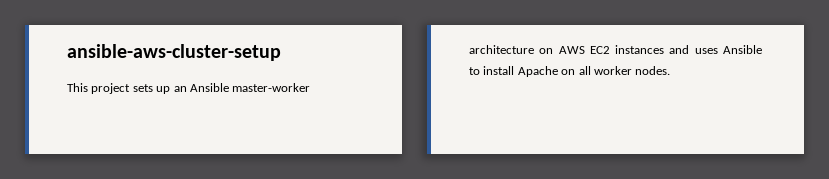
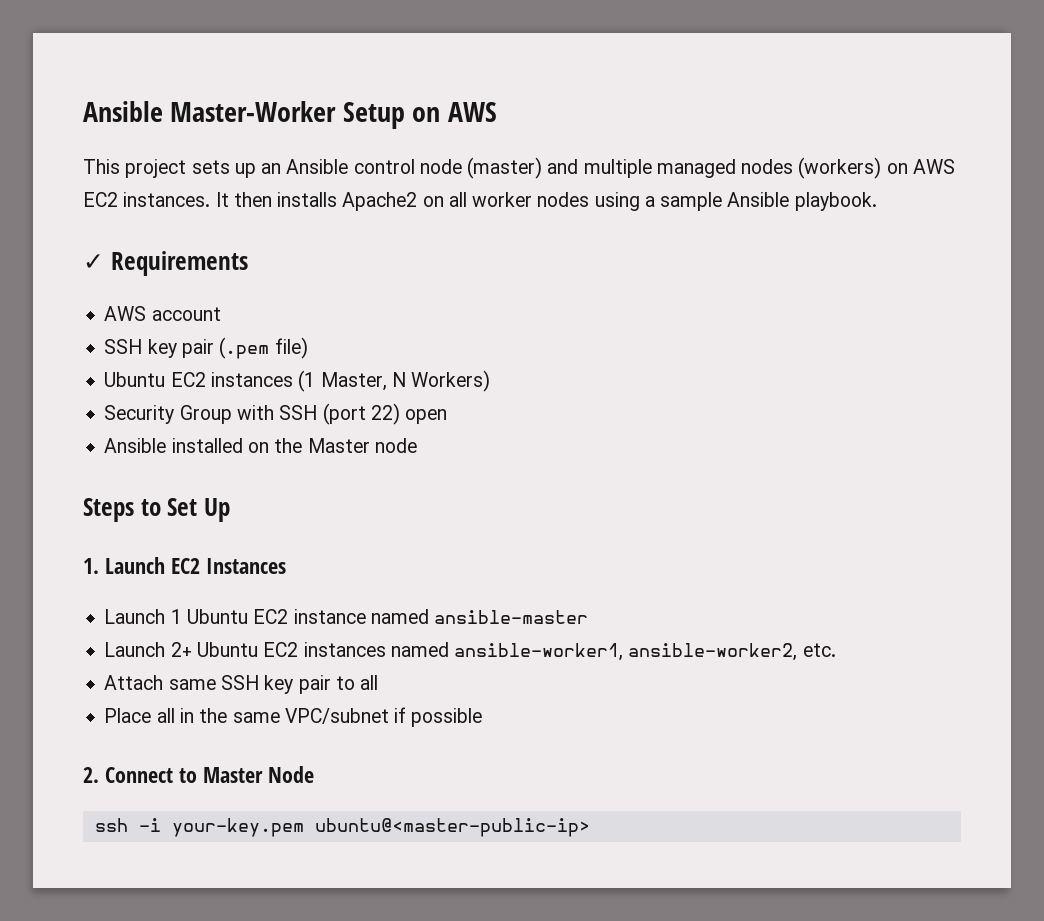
- ansible-aws-cluster-setup
+ Ansible Master-Worker Setup on AWS
- This project sets up an Ansible master-worker architecture on AWS EC2 instances and uses Ansible to install Apache on all worker nodes.
+ This project sets up an Ansible control node (master) and multiple managed nodes (workers) on AWS EC2 instances. It then installs Apache2 on all worker nodes using a sample Ansible playbook.
+ ✓ Requirements
+ AWS account
+ SSH key pair (.pem file)
+ Ubuntu EC2 instances (1 Master, N Workers)
+ Security Group with SSH (port 22) open
+ Ansible installed on the Master node
+ Steps to Set Up
+ 1. Launch EC2 Instances
+ Launch 1 Ubuntu EC2 instance named ansible-master
+ Launch 2+ Ubuntu EC2 instances named ansible-worker1, ansible-worker2, etc.
+ Attach same SSH key pair to all
+ Place all in the same VPC/subnet if possible
+ 2. Connect to Master Node
+ ssh -i your-key.pem ubuntu@<master-public-ip>

